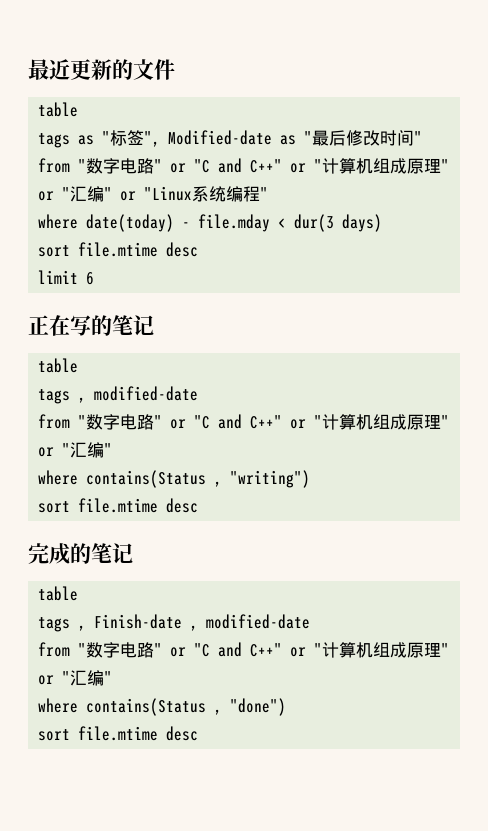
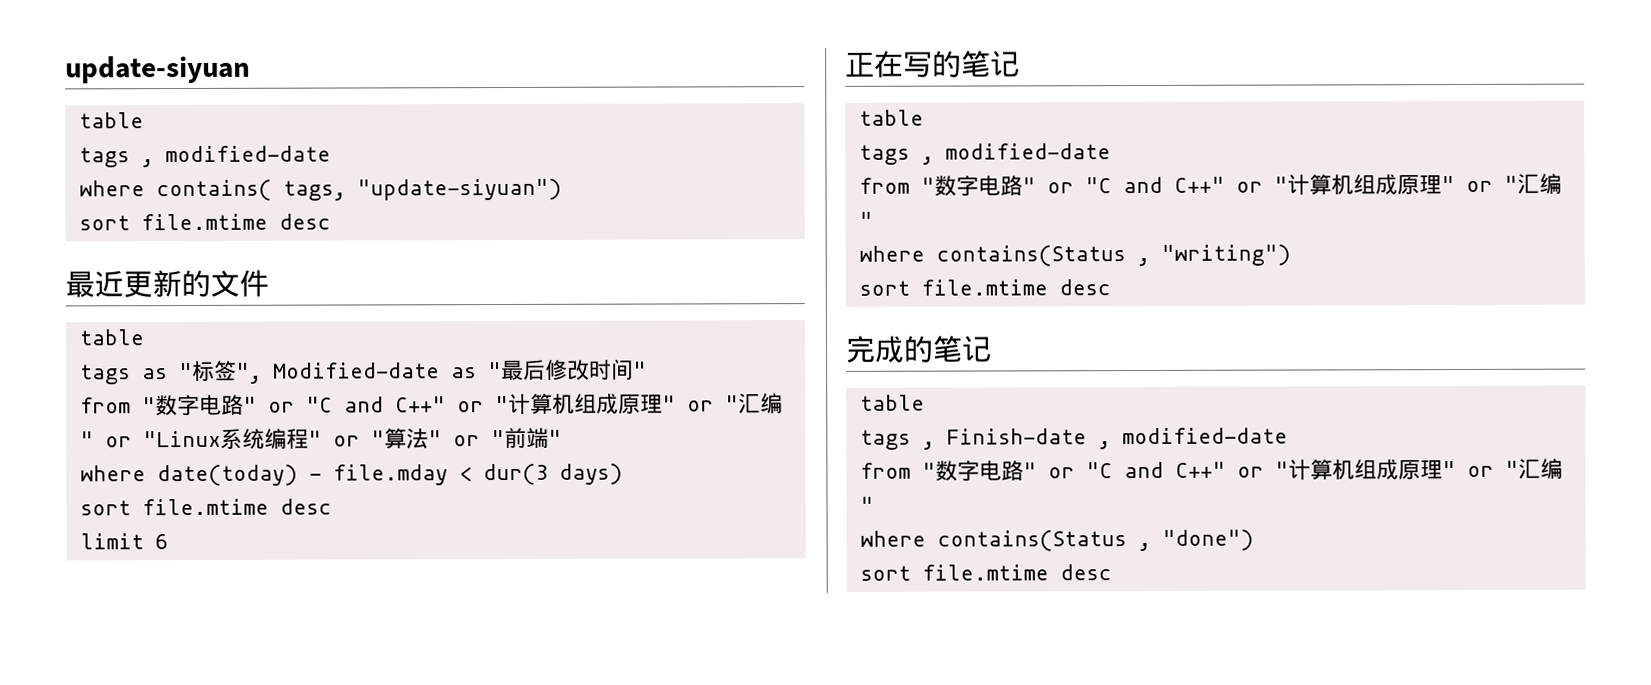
+ update-siyuan
+ table
+ tags , modified-date
+ where contains( tags, "update-siyuan")
+ sort file.mtime desc
- from "数字电路" or "C and C++" or "计算机组成原理" or "汇编" or "Linux系统编程"
+ from "数字电路" or "C and C++" or "计算机组成原理" or "汇编" or "Linux系统编程" or "算法" or "前端"

